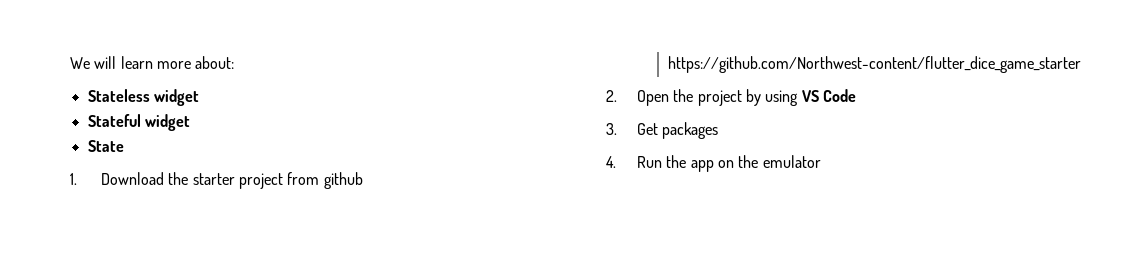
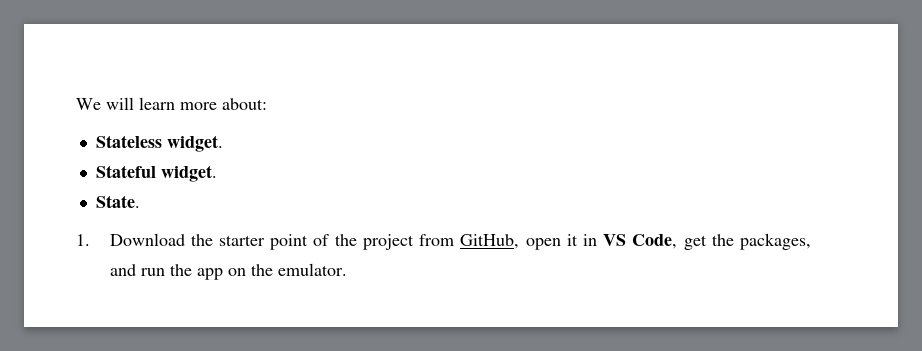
- Stateless widget
+ Stateless widget.
- Stateful widget
- State
+ Stateful widget.
+ State.
- 1. Download the starter project from github
- https://github.com/Northwest-content/flutter_dice_game_starter
- 2. Open the project by using VS Code
- 3. Get packages
- 4. Run the app on the emulator
+ 1. Download the starter point of the project from GitHub, open it in VS Code, get the packages, and run the app on the emulator.

